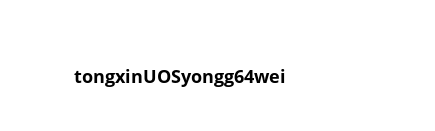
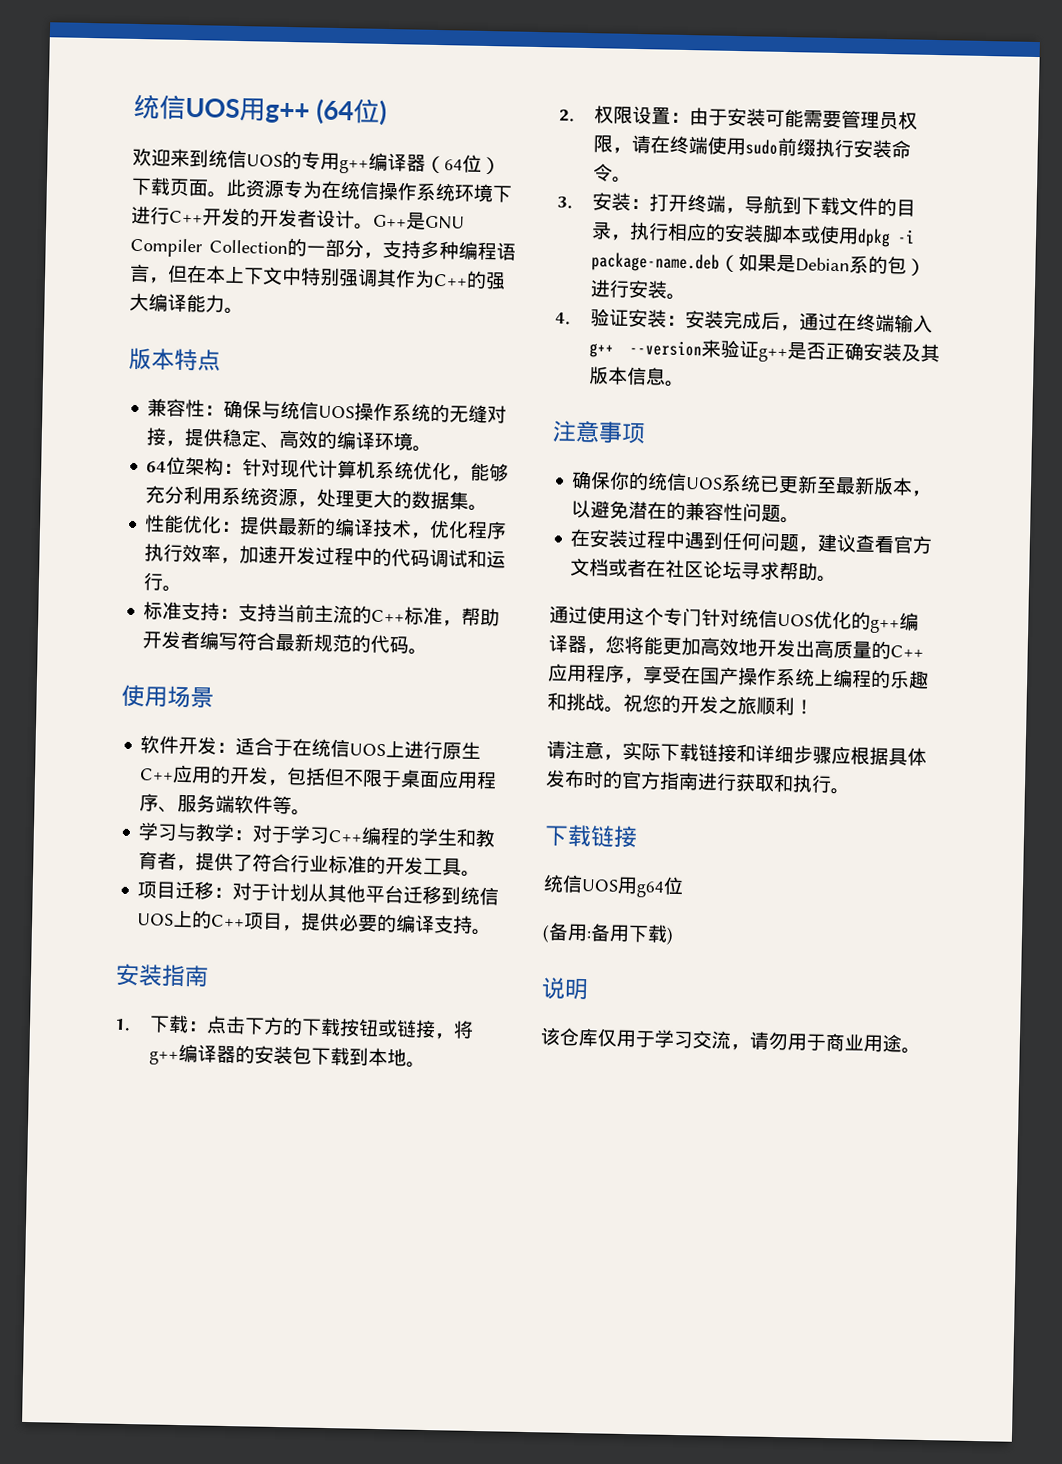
- tongxinUOSyongg64wei
+ 统信UOS用g++ (64位)
+ 欢迎来到统信UOS的专用g++编译器（64位）下载页面。此资源专为在统信操作系统环境下进行C++开发的开发者设计。G++是GNU Compiler Collection的一部分，支持多种编程语言，但在本上下文中特别强调其作为C++的强大编译能力。
+ 版本特点
+ 兼容性：确保与统信UOS操作系统的无缝对接，提供稳定、高效的编译环境。
+ 64位架构：针对现代计算机系统优化，能够充分利用系统资源，处理更大的数据集。
+ 性能优化：提供最新的编译技术，优化程序执行效率，加速开发过程中的代码调试和运行。
+ 标准支持：支持当前主流的C++标准，帮助开发者编写符合最新规范的代码。
+ 使用场景
+ 软件开发：适合于在统信UOS上进行原生C++应用的开发，包括但不限于桌面应用程序、服务端软件等。
+ 学习与教学：对于学习C++编程的学生和教育者，提供了符合行业标准的开发工具。
+ 项目迁移：对于计划从其他平台迁移到统信UOS上的C++项目，提供必要的编译支持。
+ 安装指南
+ 1.下载：点击下方的下载按钮或链接，将g++编译器的安装包下载到本地。
+ 2.权限设置：由于安装可能需要管理员权限，请在终端使用sudo前缀执行安装命令。
+ 3.安装：打开终端，导航到下载文件的目录，执行相应的安装脚本或使用dpkg -i package-name.deb（如果是Debian系的包）进行安装。
+ 4.验证安装：安装完成后，通过在终端输入g++ --version来验证g++是否正确安装及其版本信息。
+ 注意事项
+ 确保你的统信UOS系统已更新至最新版本，以避免潜在的兼容性问题。
+ 在安装过程中遇到任何问题，建议查看官方文档或者在社区论坛寻求帮助。
+ 通过使用这个专门针对统信UOS优化的g++编译器，您将能更加高效地开发出高质量的C++应用程序，享受在国产操作系统上编程的乐趣和挑战。祝您的开发之旅顺利！
+ 请注意，实际下载链接和详细步骤应根据具体发布时的官方指南进行获取和执行。
+ 下载链接
+ 统信UOS用g64位
+ (备用:备用下载)
+ 说明
+ 该仓库仅用于学习交流，请勿用于商业用途。

